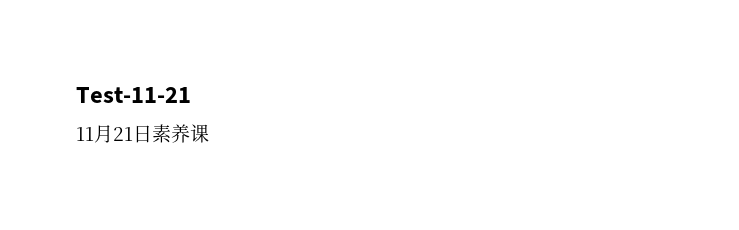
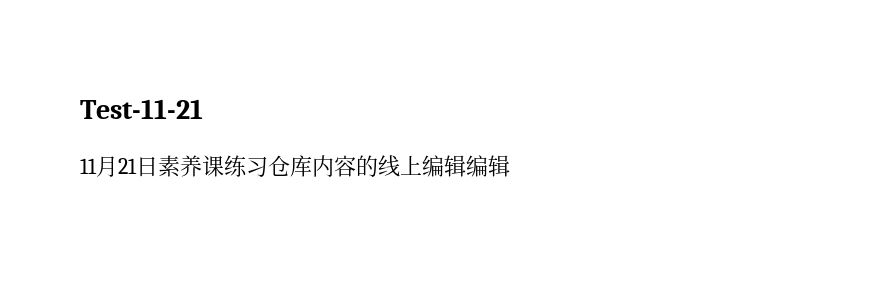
- 11月21日素养课
+ 11月21日素养课练习仓库内容的线上编辑编辑

